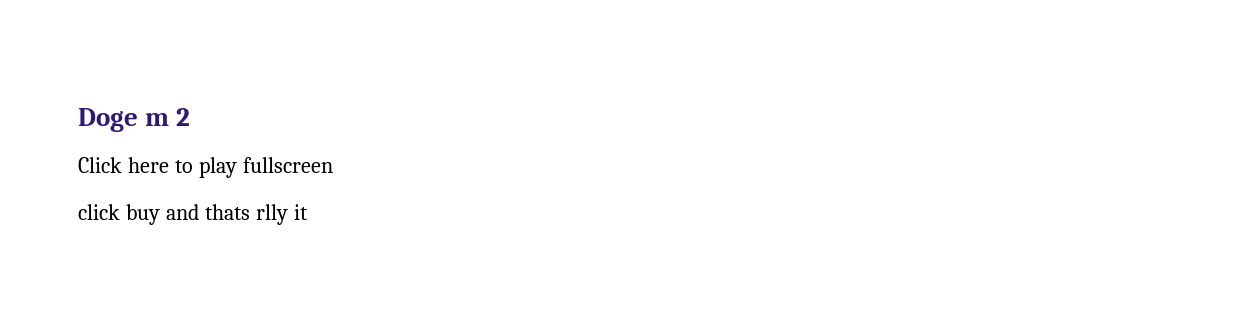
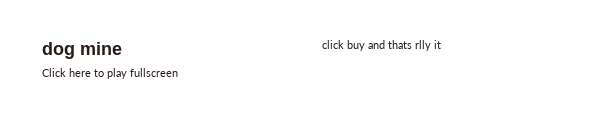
- Doge m 2
+ dog mine

